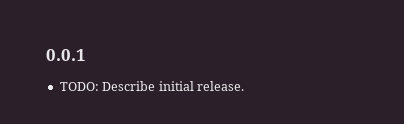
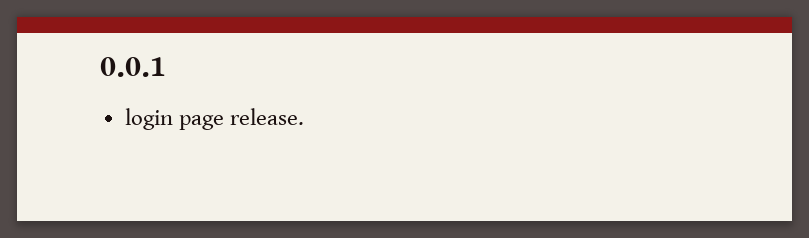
- TODO: Describe initial release.
+ login page release.

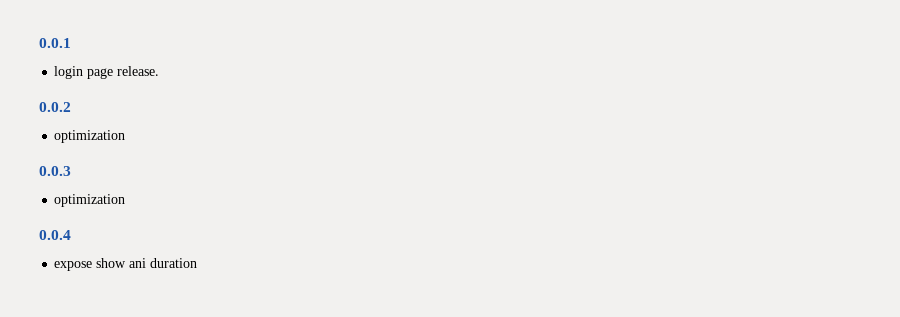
+ 0.0.2
+ optimization
+ 0.0.3
+ optimization
+ 0.0.4
+ expose show ani duration

